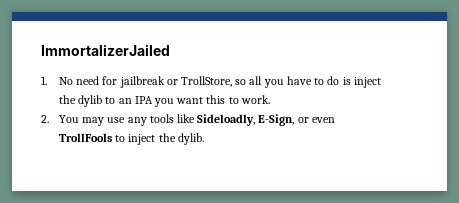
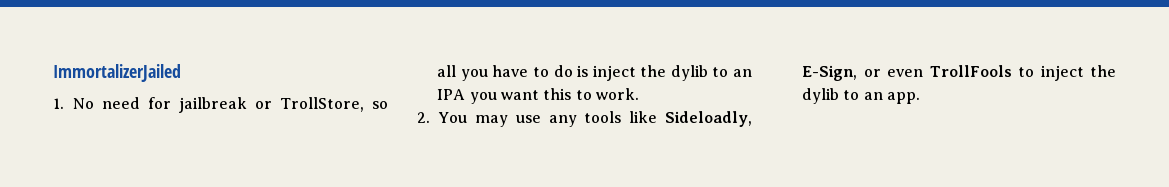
- 2. You may use any tools like Sideloadly, E-Sign, or even TrollFools to inject the dylib.
+ 2. You may use any tools like Sideloadly, E-Sign, or even TrollFools to inject the dylib to an app.

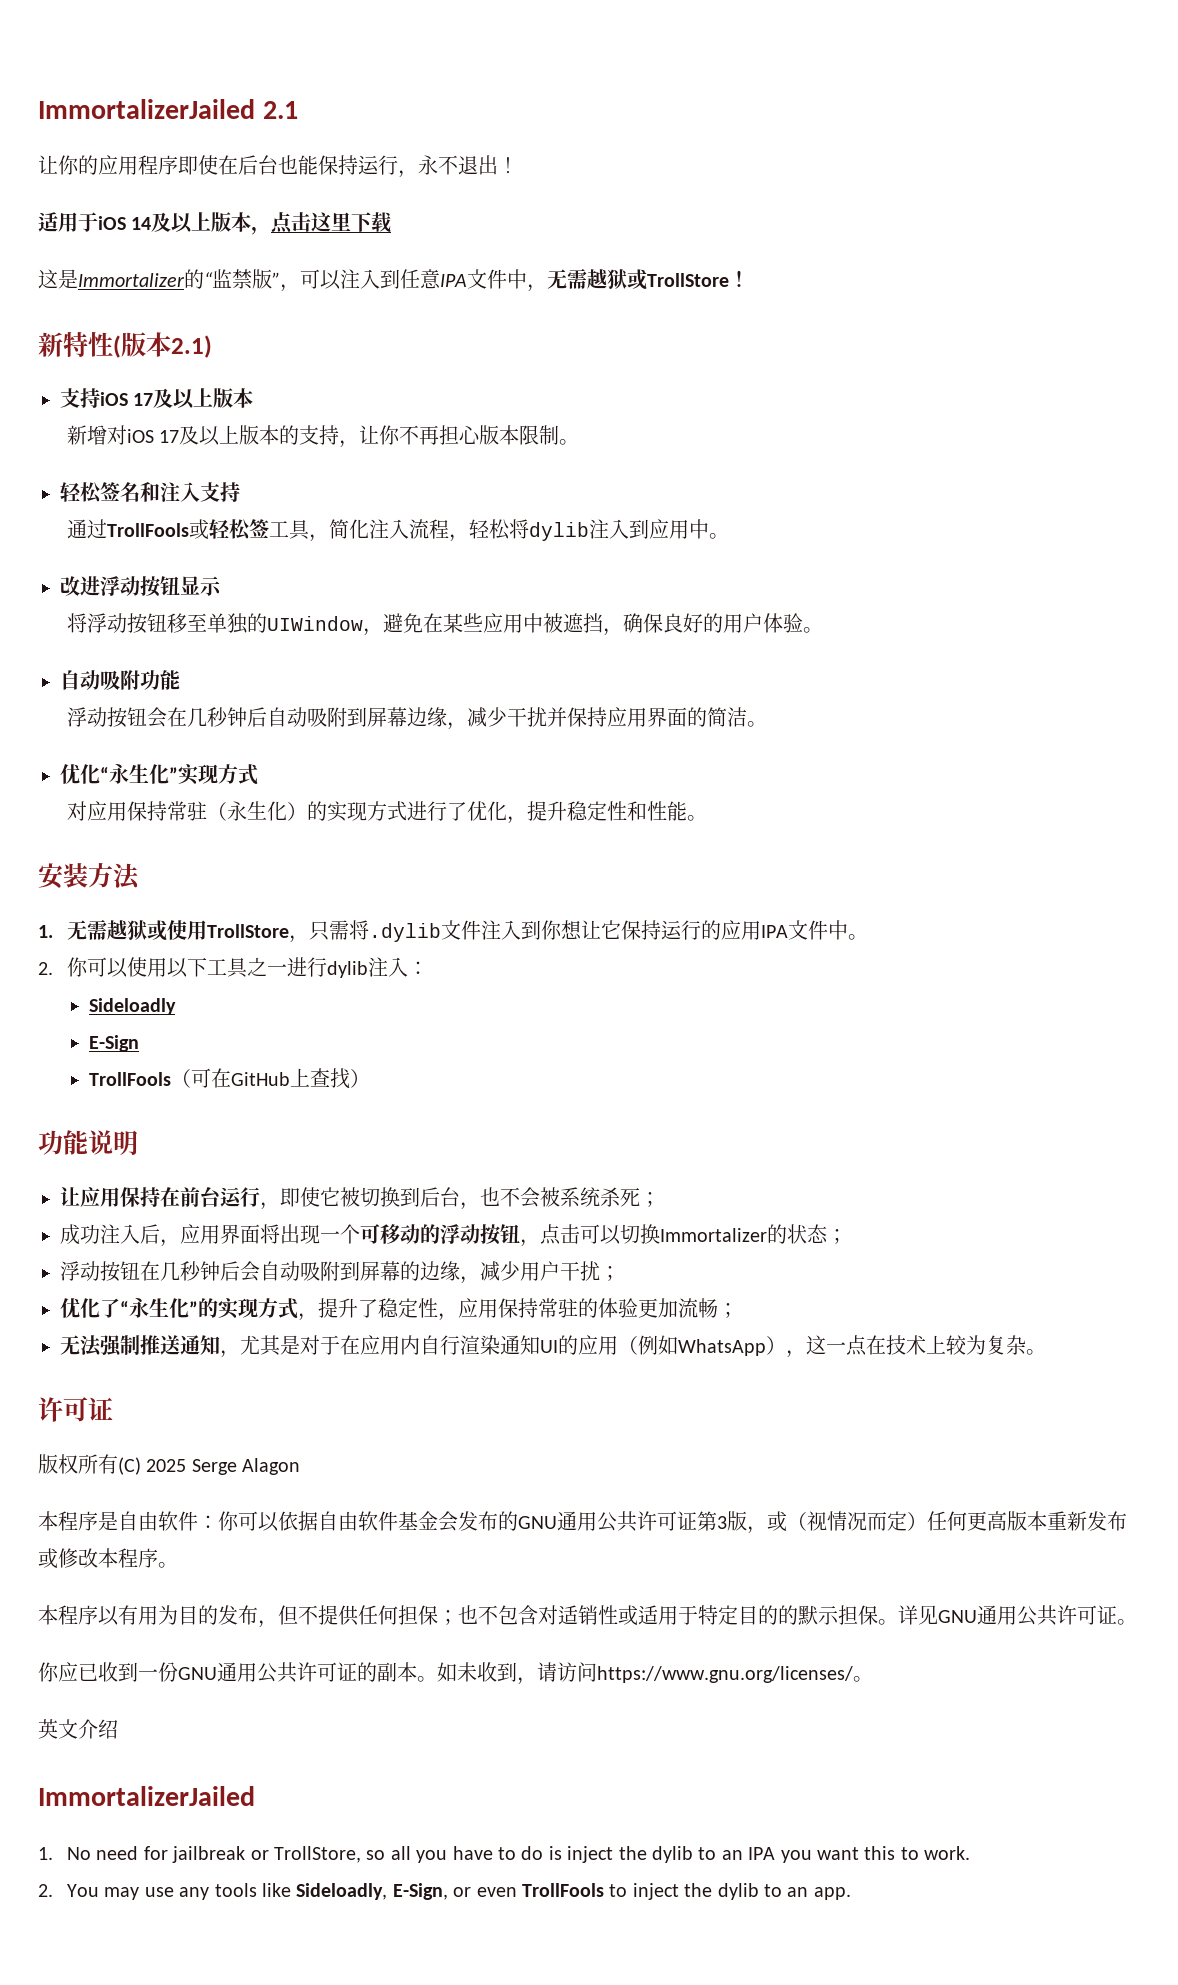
+ ImmortalizerJailed 2.1
+ 让你的应用程序即使在后台也能保持运行，永不退出！
+ 适用于iOS 14及以上版本，点击这里下载
+ 这是Immortalizer的“监禁版”，可以注入到任意IPA文件中，无需越狱或TrollStore！
+ 新特性(版本2.1)
+ 支持iOS 17及以上版本
+ 新增对iOS 17及以上版本的支持，让你不再担心版本限制。
+ 轻松签名和注入支持
+ 通过TrollFools或轻松签工具，简化注入流程，轻松将dylib注入到应用中。
+ 改进浮动按钮显示
+ 将浮动按钮移至单独的UIWindow，避免在某些应用中被遮挡，确保良好的用户体验。
+ 自动吸附功能
+ 浮动按钮会在几秒钟后自动吸附到屏幕边缘，减少干扰并保持应用界面的简洁。
+ 优化“永生化”实现方式
+ 对应用保持常驻（永生化）的实现方式进行了优化，提升稳定性和性能。
+ 安装方法
+ 1.无需越狱或使用TrollStore，只需将.dylib文件注入到你想让它保持运行的应用IPA文件中。
+ 2.你可以使用以下工具之一进行dylib注入：
+ Sideloadly
+ E-Sign
+ TrollFools（可在GitHub上查找）
+ 功能说明
+ 让应用保持在前台运行，即使它被切换到后台，也不会被系统杀死；
+ 成功注入后，应用界面将出现一个可移动的浮动按钮，点击可以切换Immortalizer的状态；
+ 浮动按钮在几秒钟后会自动吸附到屏幕的边缘，减少用户干扰；
+ 优化了“永生化”的实现方式，提升了稳定性，应用保持常驻的体验更加流畅；
+ 无法强制推送通知，尤其是对于在应用内自行渲染通知UI的应用（例如WhatsApp），这一点在技术上较为复杂。
+ 许可证
+ 版权所有(C) 2025 Serge Alagon
+ 本程序是自由软件：你可以依据自由软件基金会发布的GNU通用公共许可证第3版，或（视情况而定）任何更高版本重新发布或修改本程序。
+ 本程序以有用为目的发布，但不提供任何担保；也不包含对适销性或适用于特定目的的默示担保。详见GNU通用公共许可证。
+ 你应已收到一份GNU通用公共许可证的副本。如未收到，请访问https://www.gnu.org/licenses/。
+ 英文介绍

